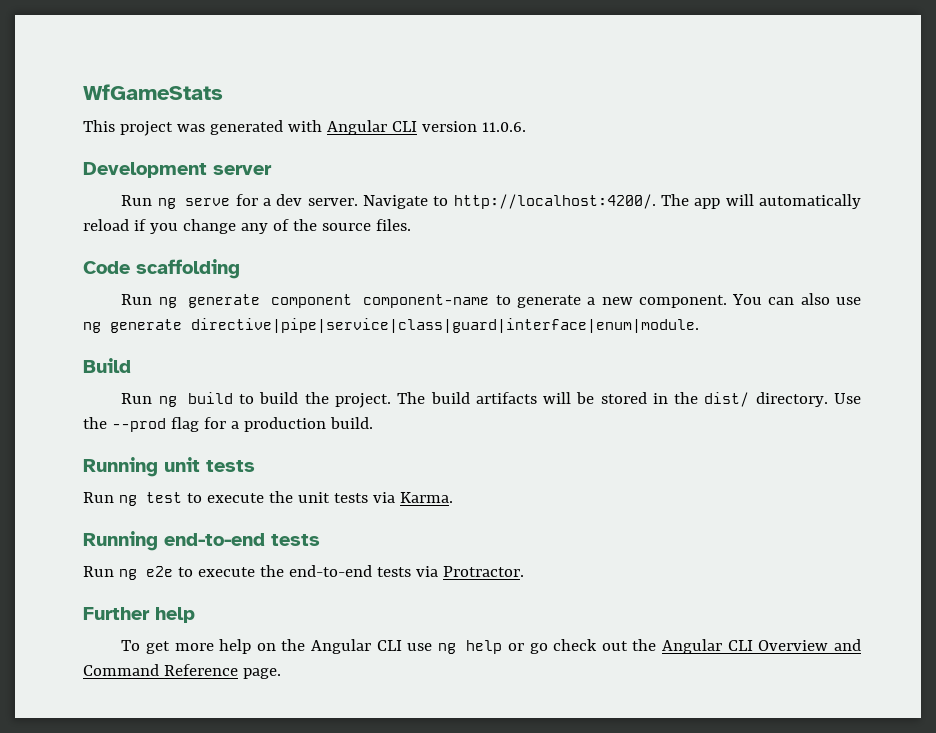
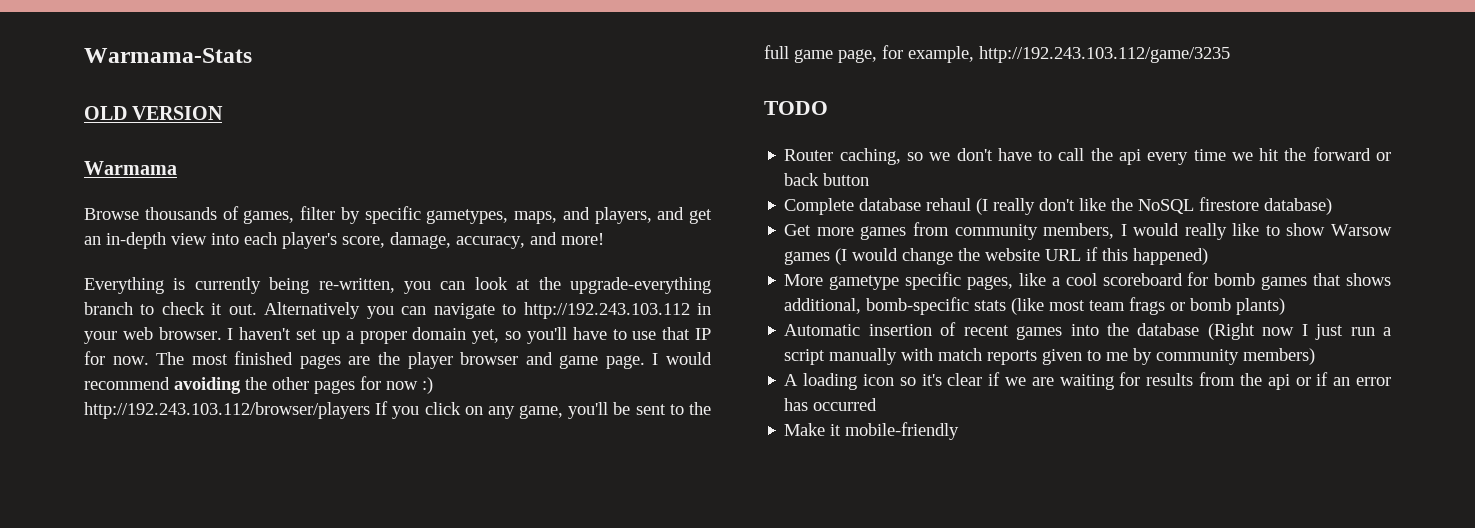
- WfGameStats
- This project was generated with Angular CLI version 11.0.6.
- Development server
- Run ng serve for a dev server. Navigate to http://localhost:4200/. The app will automatically reload if you change any of the source files.
- Code scaffolding
- Run ng generate component component-name to generate a new component. You can also use ng generate directive|pipe|service|class|guard|interface|enum|module.
- Build
- Run ng build to build the project. The build artifacts will be stored in the dist/ directory. Use the --prod flag for a production build.
- Running unit tests
- Run ng test to execute the unit tests via Karma.
- Running end-to-end tests
- Run ng e2e to execute the end-to-end tests via Protractor.
- Further help
- To get more help on the Angular CLI use ng help or go check out the Angular CLI Overview and Command Reference page.
+ Warmama-Stats
+ OLD VERSION
+ Warmama
+ Browse thousands of games, filter by specific gametypes, maps, and players, and get an in-depth view into each player's score, damage, accuracy, and more!
+ Everything is currently being re-written, you can look at the upgrade-everything branch to check it out. Alternatively you can navigate to http://192.243.103.112 in your web browser. I haven't set up a proper domain yet, so you'll have to use that IP for now. The most finished pages are the player browser and game page. I would recommend avoiding the other pages for now :) http://192.243.103.112/browser/players If you click on any game, you'll be sent to the full game page, for example, http://192.243.103.112/game/3235
+ TODO
+ Router caching, so we don't have to call the api every time we hit the forward or back button
+ Complete database rehaul (I really don't like the NoSQL firestore database)
+ Get more games from community members, I would really like to show Warsow games (I would change the website URL if this happened)
+ More gametype specific pages, like a cool scoreboard for bomb games that shows additional, bomb-specific stats (like most team frags or bomb plants)
+ Automatic insertion of recent games into the database (Right now I just run a script manually with match reports given to me by community members)
+ A loading icon so it's clear if we are waiting for results from the api or if an error has occurred
+ Make it mobile-friendly

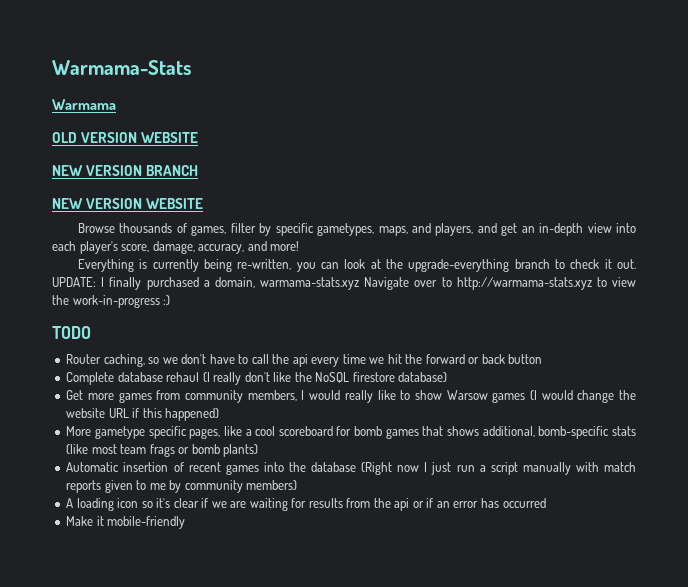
+ Warmama
- OLD VERSION
- Warmama
+ OLD VERSION WEBSITE
+ NEW VERSION BRANCH
+ NEW VERSION WEBSITE
- Alternatively you can navigate to http://192.243.103.112 in your web browser. I haven't set up a proper domain yet, so you'll have to use that IP for now. The most finished pages are the player browser and game page. I would recommend avoiding the other pages for now :) http://192.243.103.112/browser/players If you click on any game, you'll be sent to the full game page, for example, http://192.243.103.112/game/3235
+ UPDATE: I finally purchased a domain, warmama-stats.xyz Navigate over to http://warmama-stats.xyz to view the work-in-progress :)

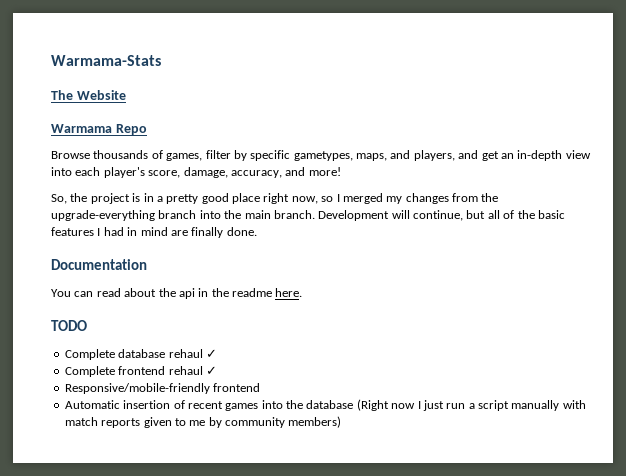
+ The Website
- Warmama
- OLD VERSION WEBSITE
- NEW VERSION BRANCH
- NEW VERSION WEBSITE
+ Warmama Repo
- Everything is currently being re-written, you can look at the upgrade-everything branch to check it out. UPDATE: I finally purchased a domain, warmama-stats.xyz Navigate over to http://warmama-stats.xyz to view the work-in-progress :)
+ So, the project is in a pretty good place right now, so I merged my changes from the upgrade-everything branch into the main branch. Development will continue, but all of the basic features I had in mind are finally done.
+ Documentation
+ You can read about the api in the readme here.
  TODO
- Router caching, so we don't have to call the api every time we hit the forward or back button
- Complete database rehaul (I really don't like the NoSQL firestore database)
- Get more games from community members, I would really like to show Warsow games (I would change the website URL if this happened)
- More gametype specific pages, like a cool scoreboard for bomb games that shows additional, bomb-specific stats (like most team frags or bomb plants)
+ Complete database rehaul ✓
+ Complete frontend rehaul ✓
+ Responsive/mobile-friendly frontend
- A loading icon so it's clear if we are waiting for results from the api or if an error has occurred
- Make it mobile-friendly

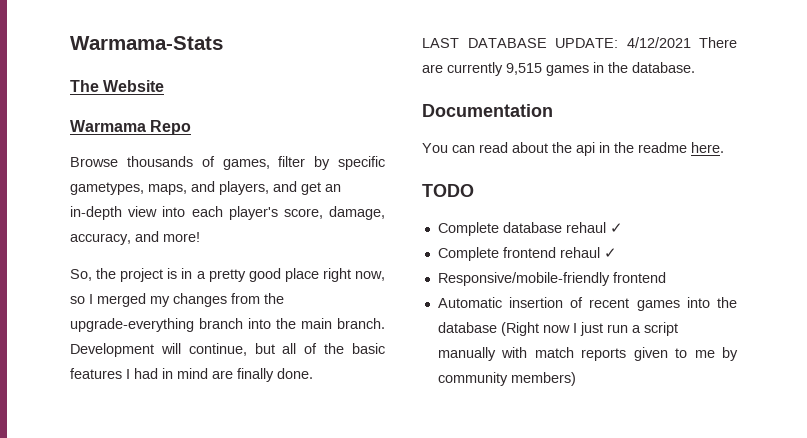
+ LAST DATABASE UPDATE: 4/12/2021 There are currently 9,515 games in the database.

